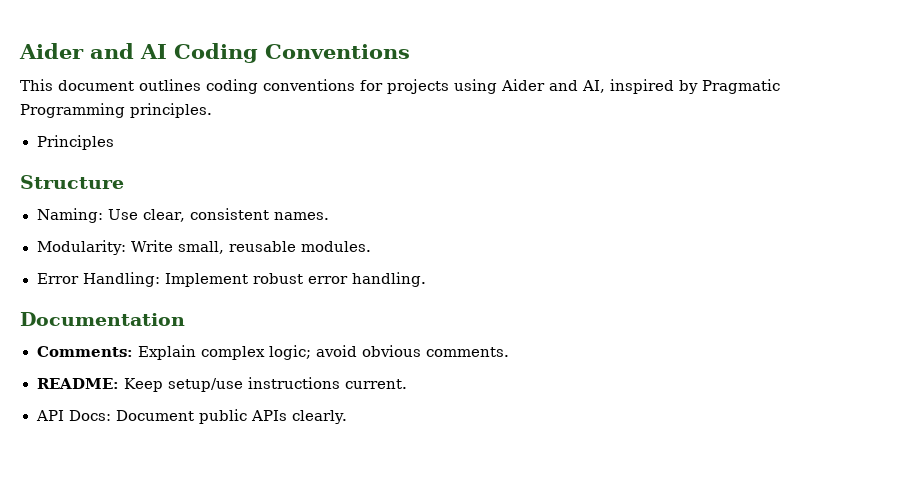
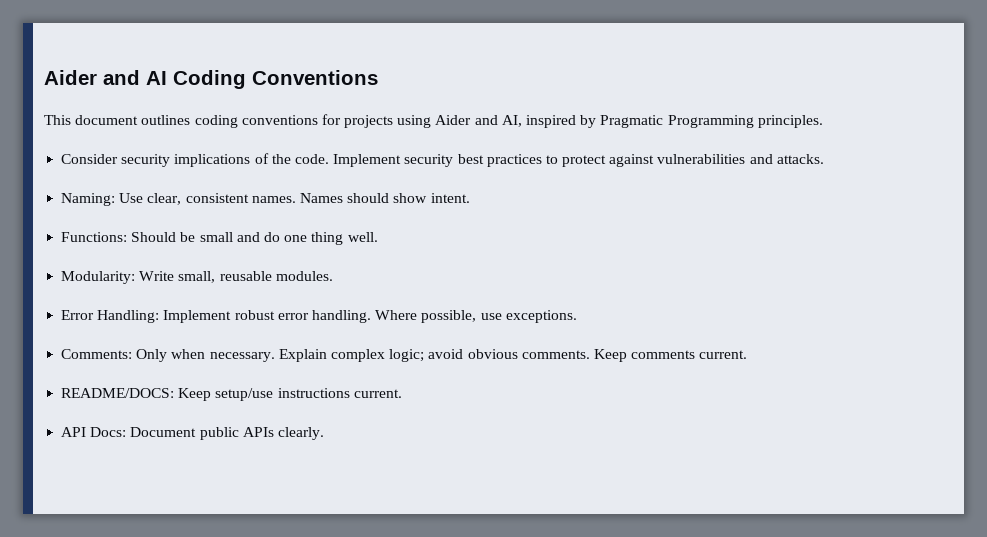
- Principles
- Structure
+ Consider security implications of the code. Implement security best practices to protect against vulnerabilities and attacks.
+ Names should show intent.
+ Functions: Should be small and do one thing well.
- Error Handling: Implement robust error handling.
- Documentation
- Comments: Explain complex logic; avoid obvious comments.
- README: Keep setup/use instructions current.
+ Error Handling: Implement robust error handling. Where possible, use exceptions.
+ Comments: Only when necessary. Explain complex logic; avoid obvious comments. Keep comments current.
+ README/DOCS: Keep setup/use instructions current.

